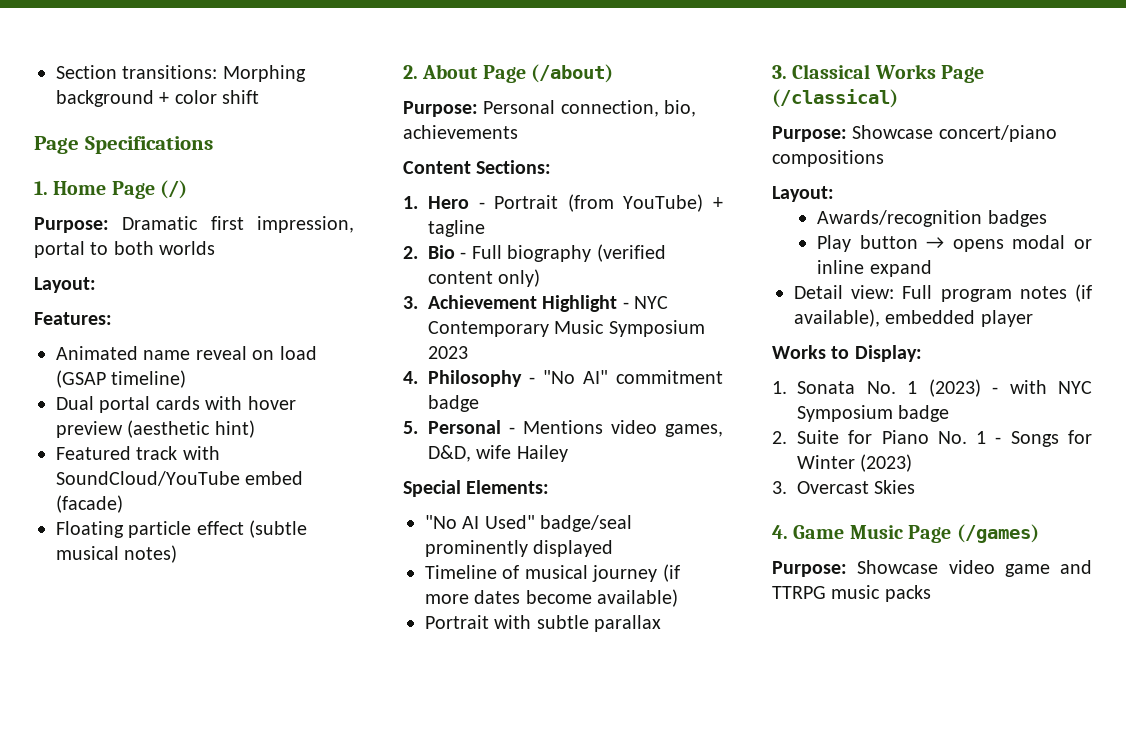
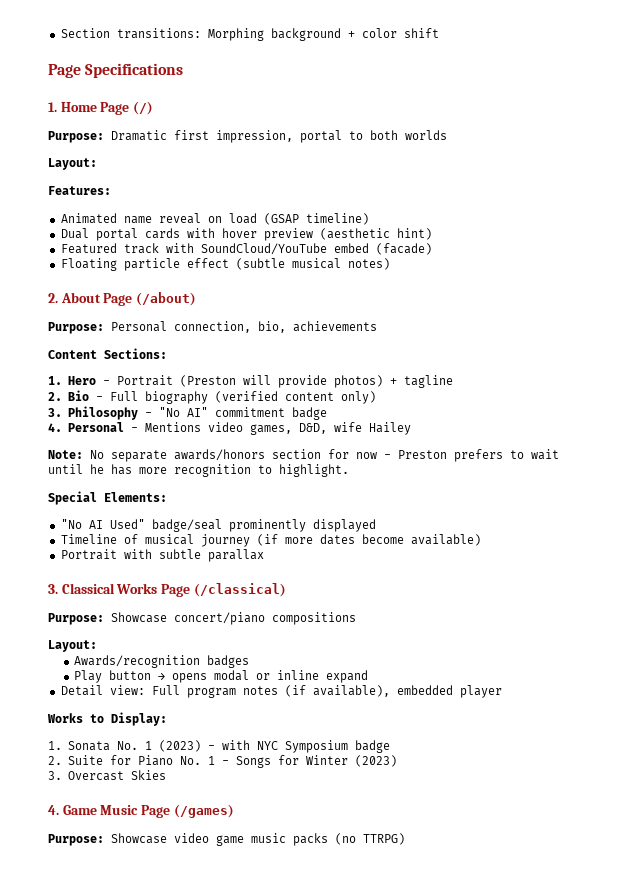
- 1. Hero - Portrait (from YouTube) + tagline
+ 1. Hero - Portrait (Preston will provide photos) + tagline
- 3. Achievement Highlight - NYC Contemporary Music Symposium 2023
- 4. Philosophy - "No AI" commitment badge
+ 3. Philosophy - "No AI" commitment badge
- 5. Personal - Mentions video games, D&D, wife Hailey
+ 4. Personal - Mentions video games, D&D, wife Hailey
+ Note: No separate awards/honors section for now - Preston prefers to wait until he has more recognition to highlight.
- Purpose: Showcase video game and TTRPG music packs
+ Purpose: Showcase video game music packs (no TTRPG)

